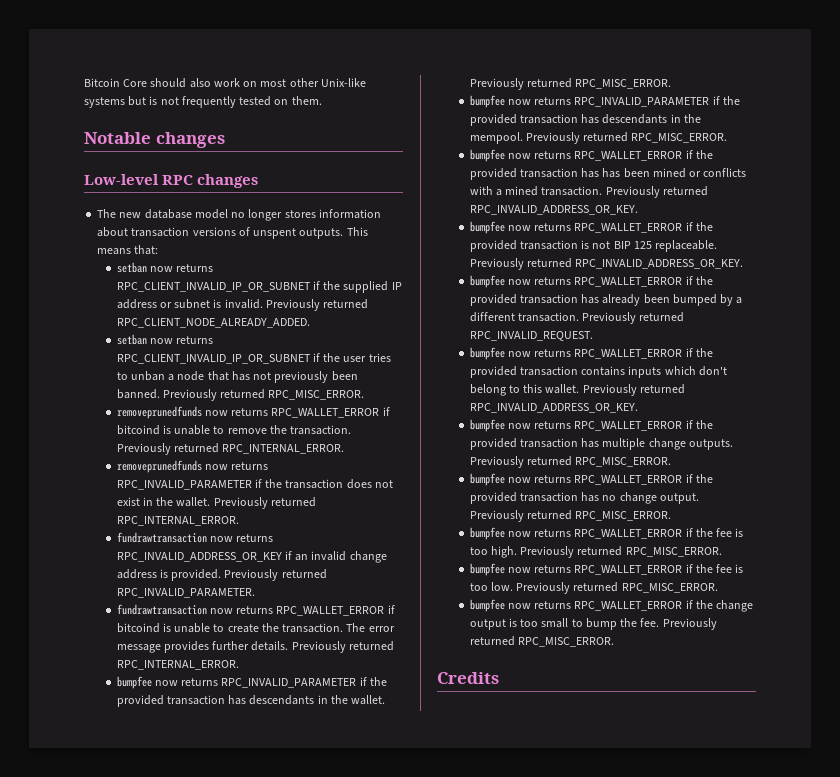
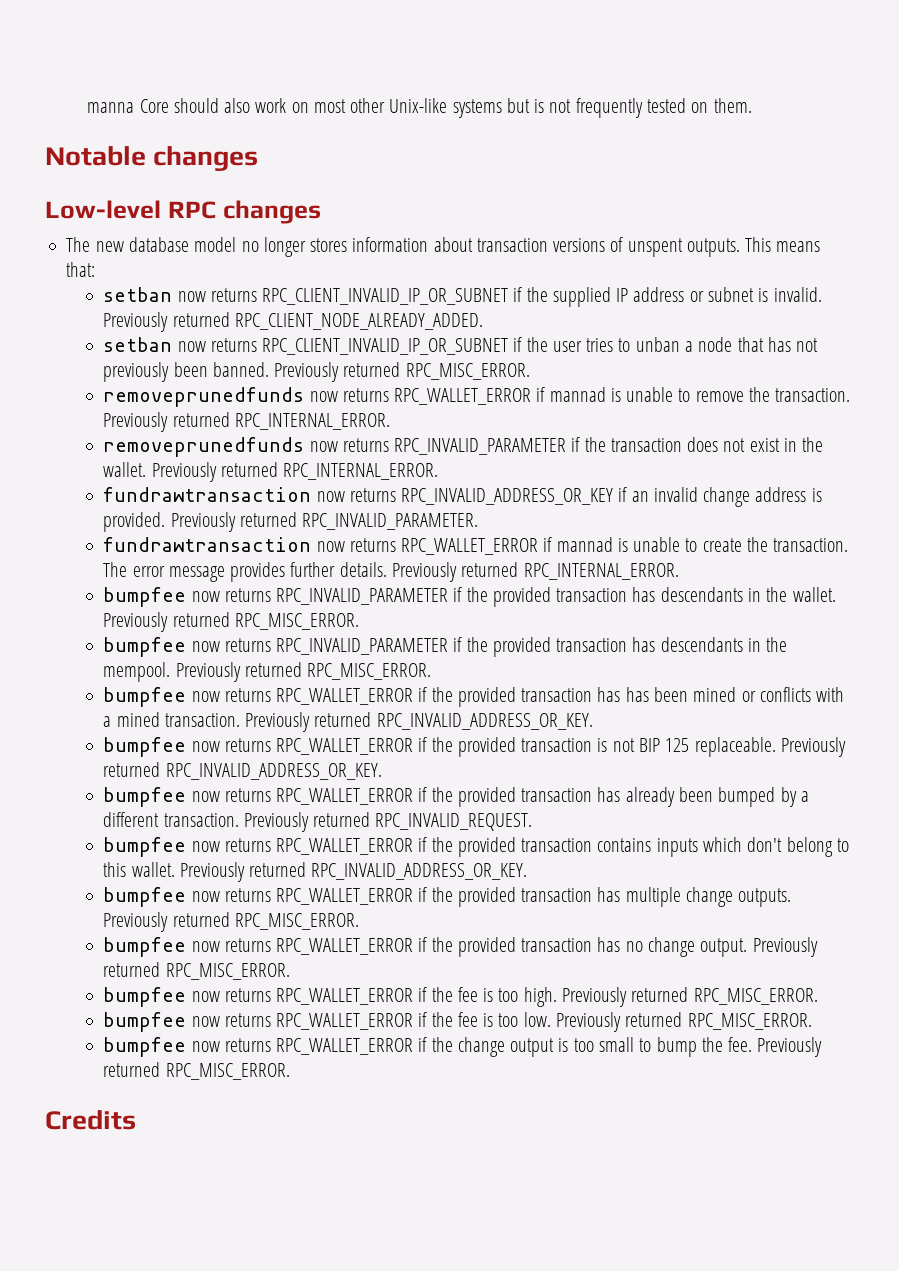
- Bitcoin Core should also work on most other Unix-like systems but is not frequently tested on them.
+ manna Core should also work on most other Unix-like systems but is not frequently tested on them.
- removeprunedfunds now returns RPC_WALLET_ERROR if bitcoind is unable to remove the transaction.
+ removeprunedfunds now returns RPC_WALLET_ERROR if mannad is unable to remove the transaction.
- fundrawtransaction now returns RPC_WALLET_ERROR if bitcoind is unable to create the transaction.
+ fundrawtransaction now returns RPC_WALLET_ERROR if mannad is unable to create the transaction.

